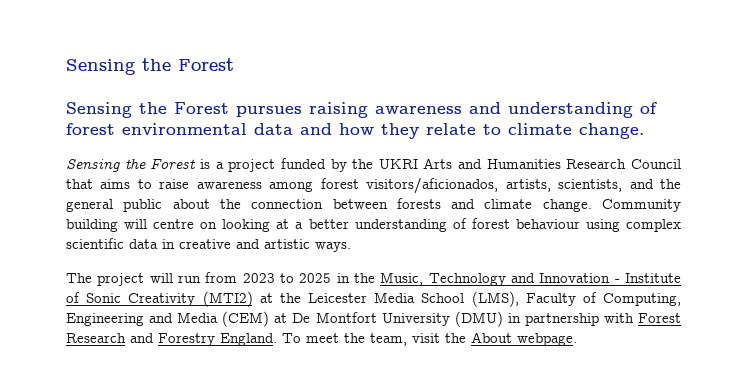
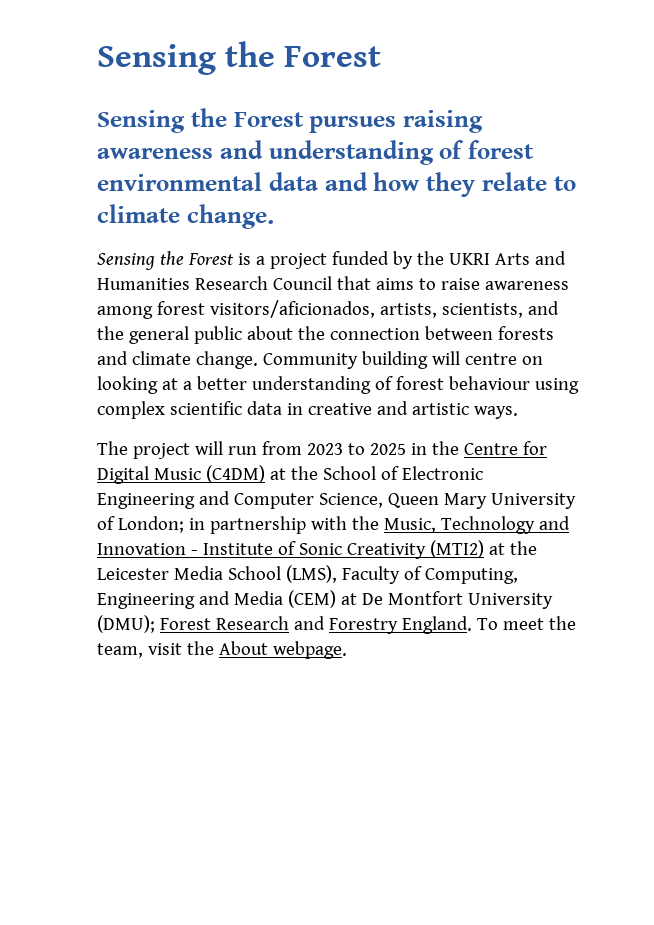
- The project will run from 2023 to 2025 in the Music, Technology and Innovation - Institute of Sonic Creativity (MTI2) at the Leicester Media School (LMS), Faculty of Computing, Engineering and Media (CEM) at De Montfort University (DMU) in partnership with Forest Research and Forestry England.
+ The project will run from 2023 to 2025 in the Centre for Digital Music (C4DM) at the School of Electronic Engineering and Computer Science, Queen Mary University of London; in partnership with the Music, Technology and Innovation - Institute of Sonic Creativity (MTI2) at the Leicester Media School (LMS), Faculty of Computing, Engineering and Media (CEM) at De Montfort University (DMU); Forest Research and Forestry England.

